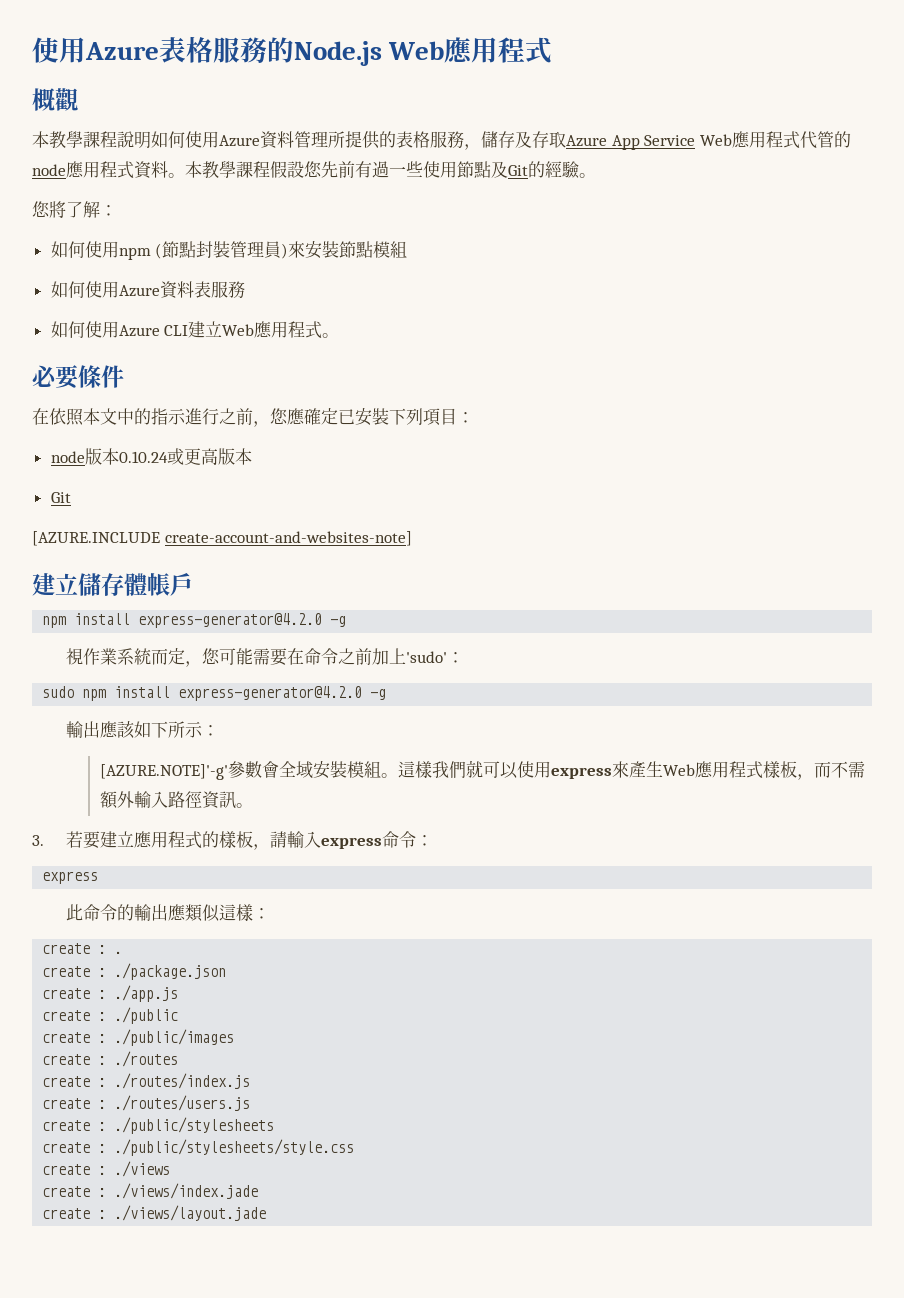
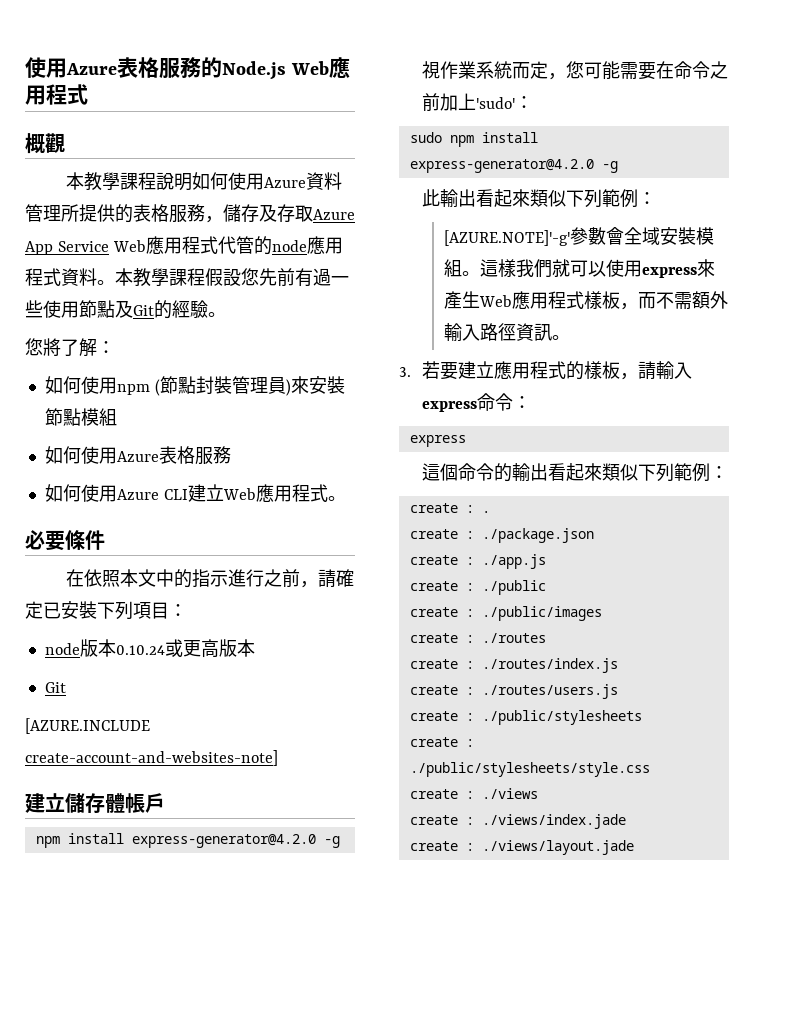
- 如何使用Azure資料表服務
+ 如何使用Azure表格服務
- 在依照本文中的指示進行之前，您應確定已安裝下列項目：
+ 在依照本文中的指示進行之前，請確定已安裝下列項目：
- 輸出應該如下所示：
+ 此輸出看起來類似下列範例：
- 此命令的輸出應類似這樣：
+ 這個命令的輸出看起來類似下列範例：

